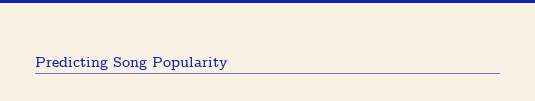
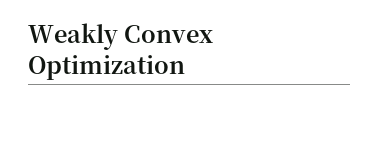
- Predicting Song Popularity
+ Weakly Convex Optimization

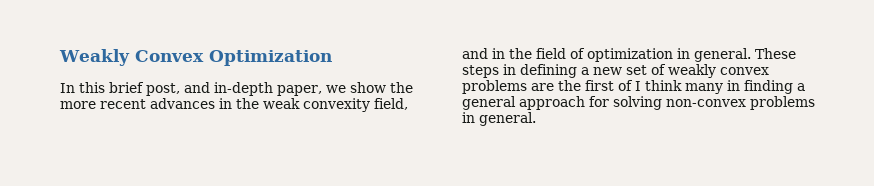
+ In this brief post, and in-depth paper, we show the more recent advances in the weak convexity field, and in the field of optimization in general. These steps in defining a new set of weakly convex problems are the first of I think many in finding a general approach for solving non-convex problems in general.

